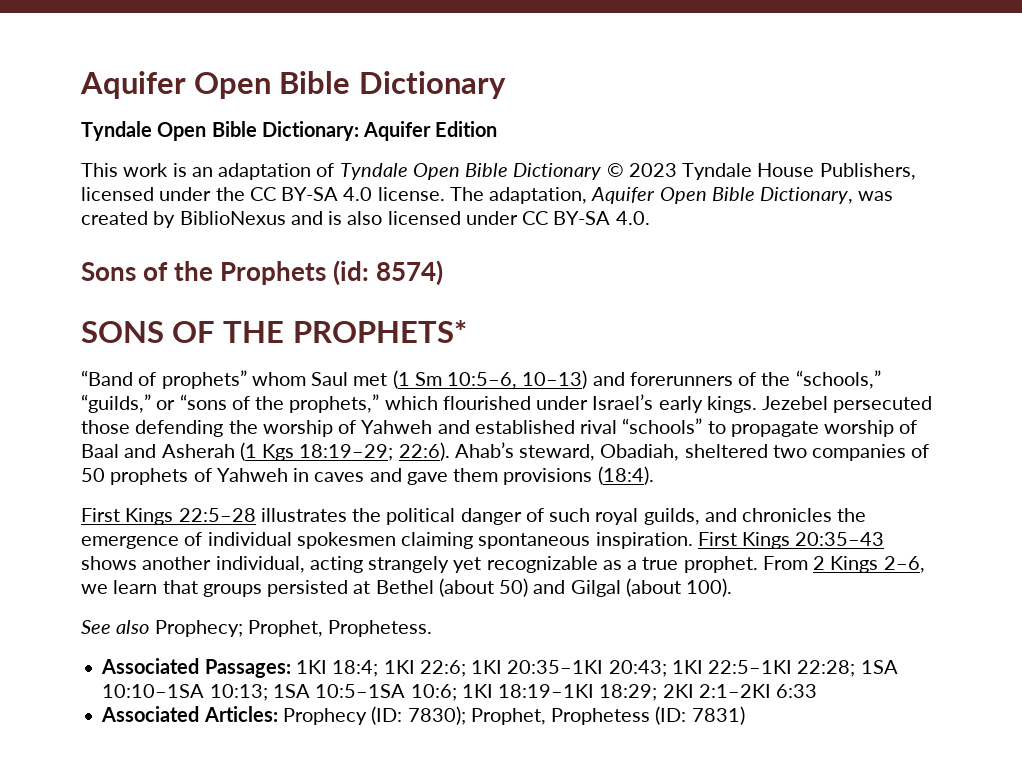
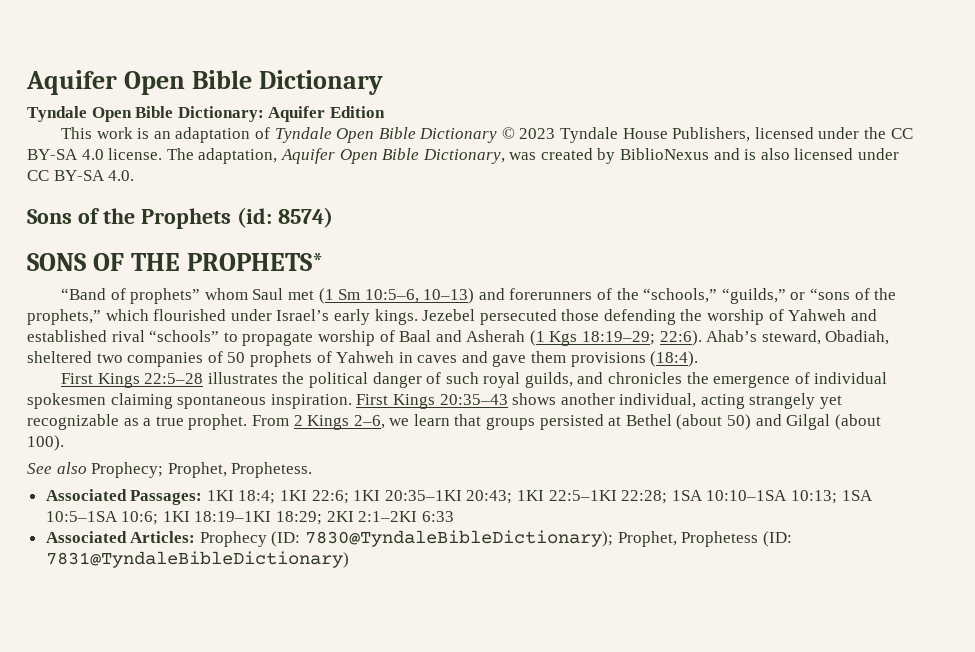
- Associated Articles: Prophecy (ID: 7830); Prophet, Prophetess (ID: 7831)
+ Associated Articles: Prophecy (ID: 7830@TyndaleBibleDictionary); Prophet, Prophetess (ID: 7831@TyndaleBibleDictionary)

